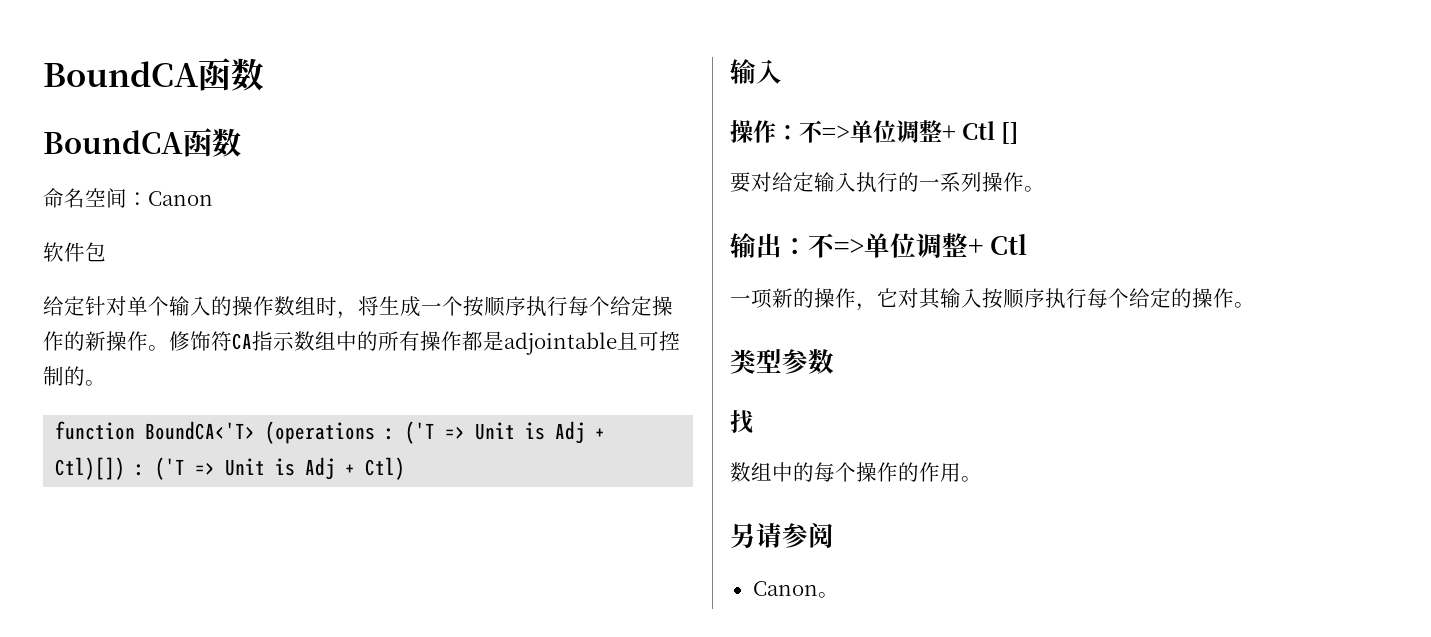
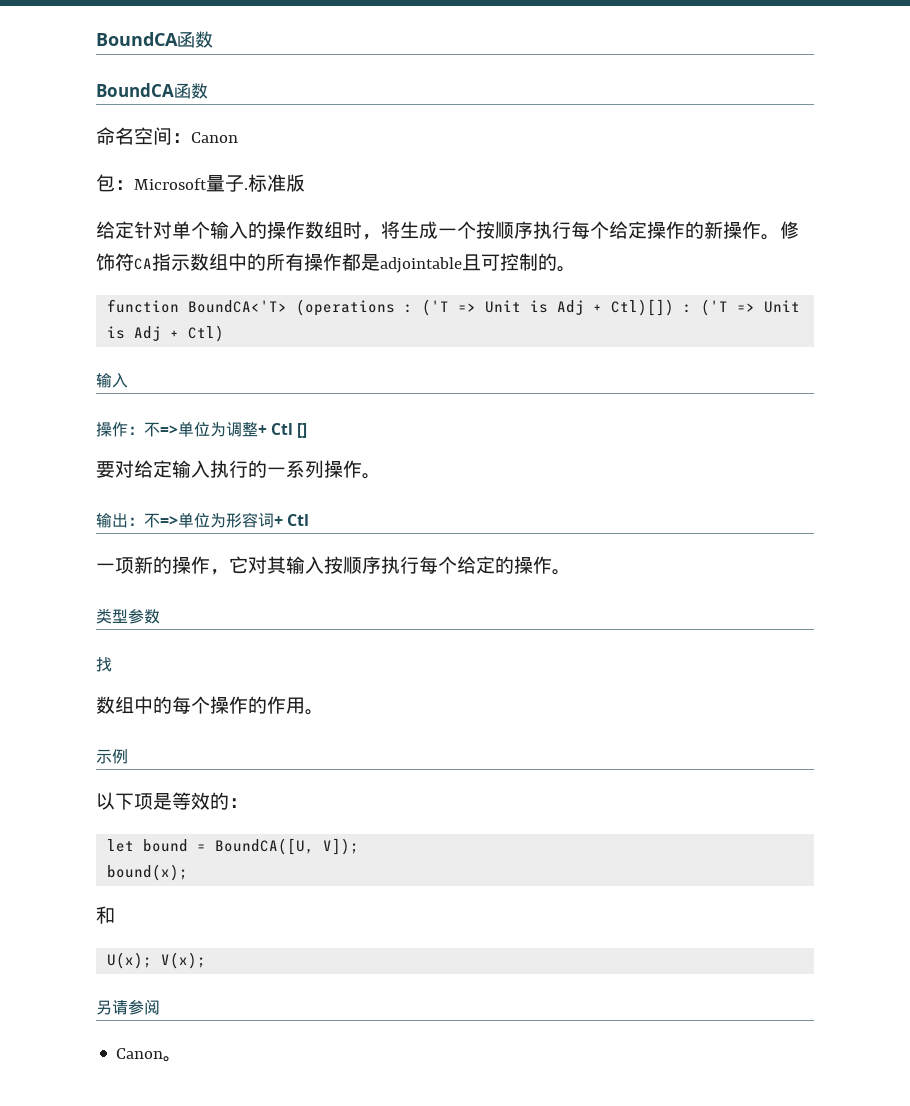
- 软件包
+ 包：Microsoft量子.标准版
- 操作：不=>单位调整+ Ctl []
+ 操作：不=>单位为调整+ Ctl []
- 输出：不=>单位调整+ Ctl
+ 输出：不=>单位为形容词+ Ctl
+ 示例
+ 以下项是等效的：
+ let bound = BoundCA([U, V]);
+ bound(x);
+ 和
+ U(x); V(x);

